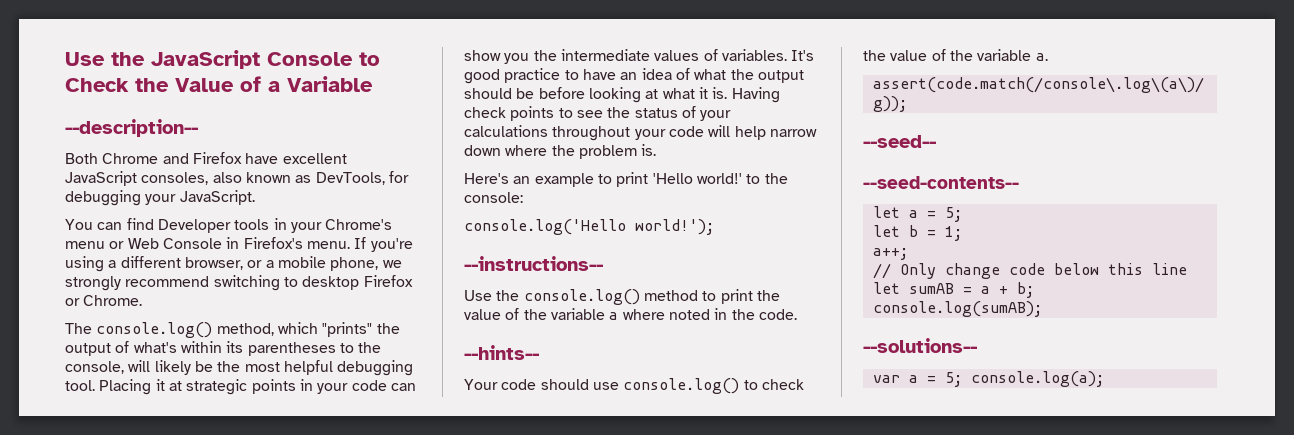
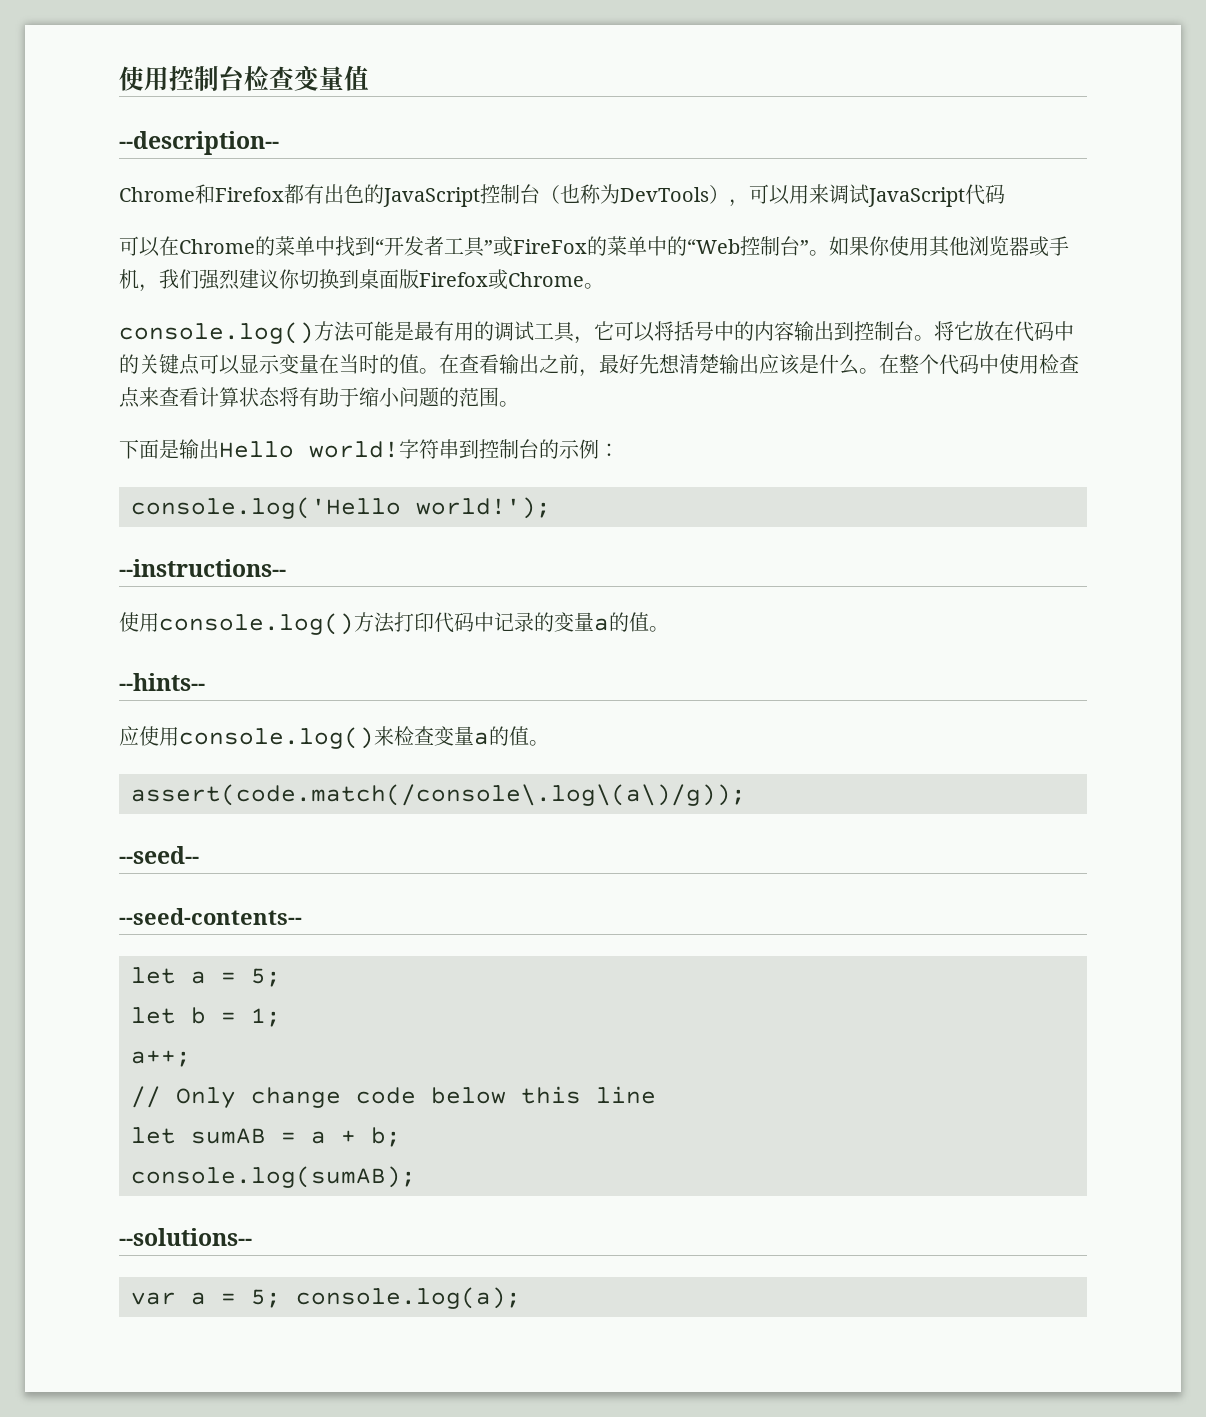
- Use the JavaScript Console to Check the Value of a Variable
+ 使用控制台检查变量值
  --description--
- Both Chrome and Firefox have excellent JavaScript consoles, also known as DevTools, for debugging your JavaScript.
- You can find Developer tools in your Chrome's menu or Web Console in Firefox's menu. If you're using a different browser, or a mobile phone, we strongly recommend switching to desktop Firefox or Chrome.
- The console.log() method, which "prints" the output of what's within its parentheses to the console, will likely be the most helpful debugging tool. Placing it at strategic points in your code can show you the intermediate values of variables. It's good practice to have an idea of what the output should be before looking at what it is. Having check points to see the status of your calculations throughout your code will help narrow down where the problem is.
- Here's an example to print 'Hello world!' to the console:
+ Chrome和Firefox都有出色的JavaScript控制台（也称为DevTools），可以用来调试JavaScript代码
+ 可以在Chrome的菜单中找到“开发者工具”或FireFox的菜单中的“Web控制台”。如果你使用其他浏览器或手机，我们强烈建议你切换到桌面版Firefox或Chrome。
+ console.log()方法可能是最有用的调试工具，它可以将括号中的内容输出到控制台。将它放在代码中的关键点可以显示变量在当时的值。在查看输出之前，最好先想清楚输出应该是什么。在整个代码中使用检查点来查看计算状态将有助于缩小问题的范围。
+ 下面是输出Hello world!字符串到控制台的示例：
  console.log('Hello world!');
  --instructions--
- Use the console.log() method to print the value of the variable a where noted in the code.
+ 使用console.log()方法打印代码中记录的变量a的值。
  --hints--
- Your code should use console.log() to check the value of the variable a.
+ 应使用console.log()来检查变量a的值。

